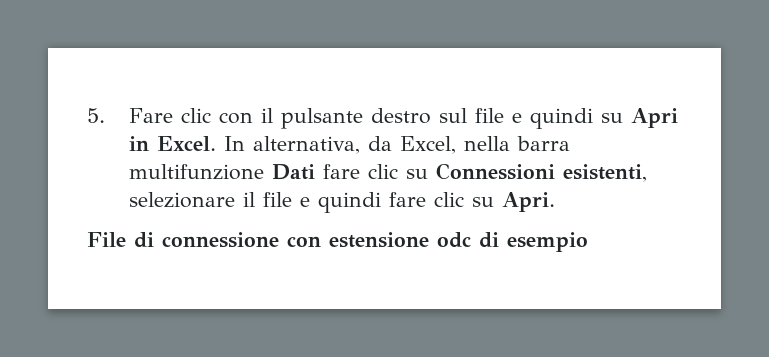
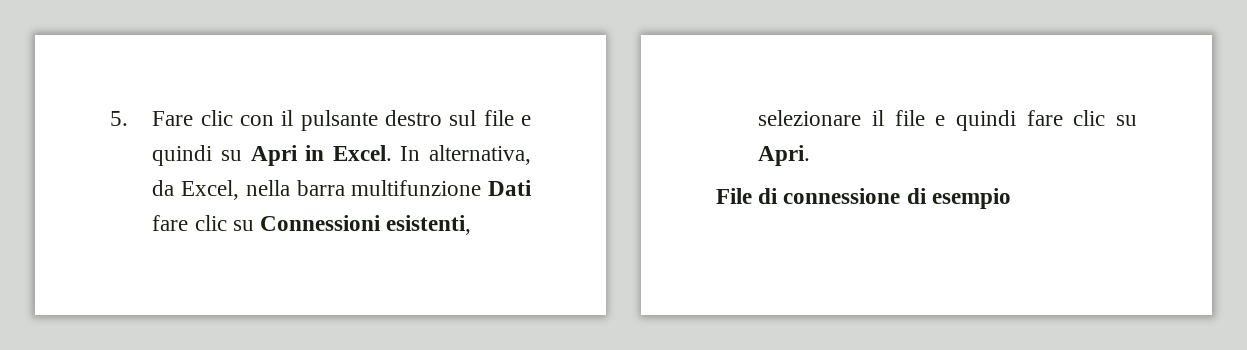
- File di connessione con estensione odc di esempio
+ File di connessione di esempio

